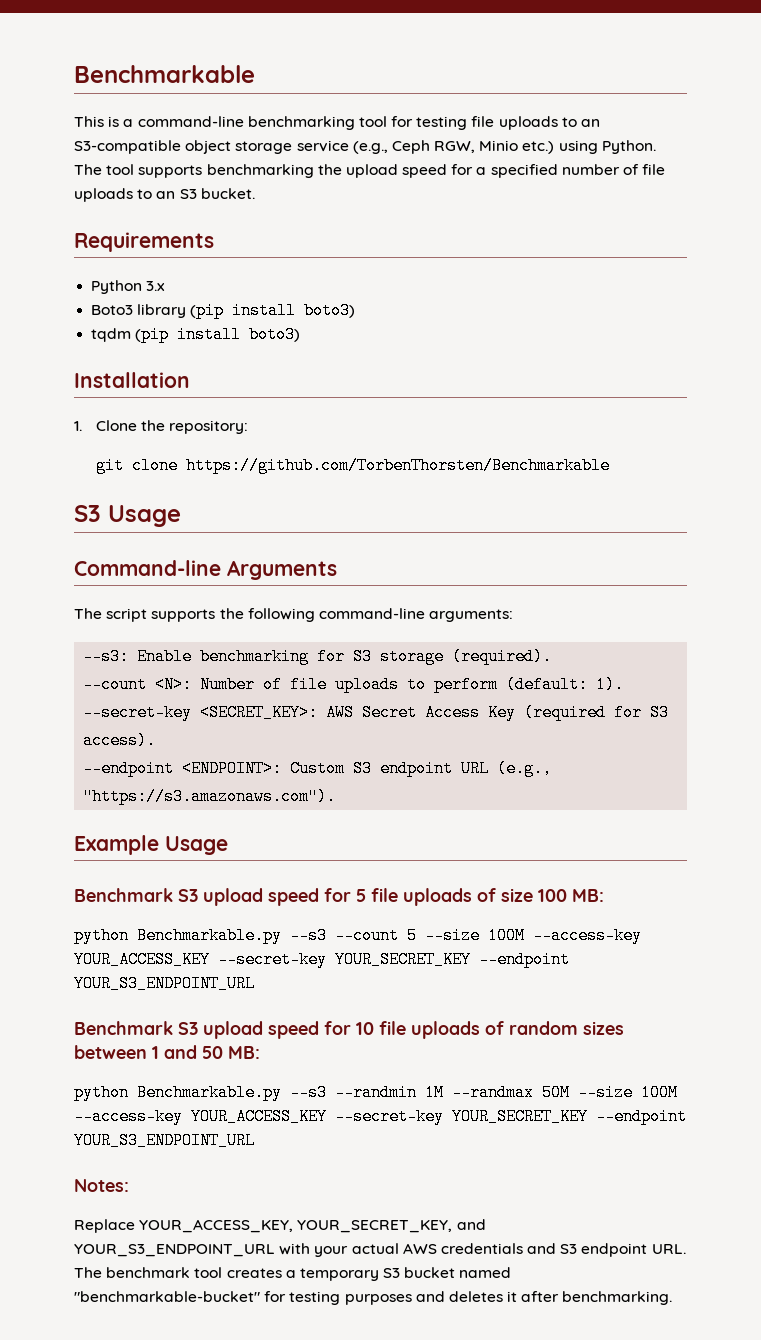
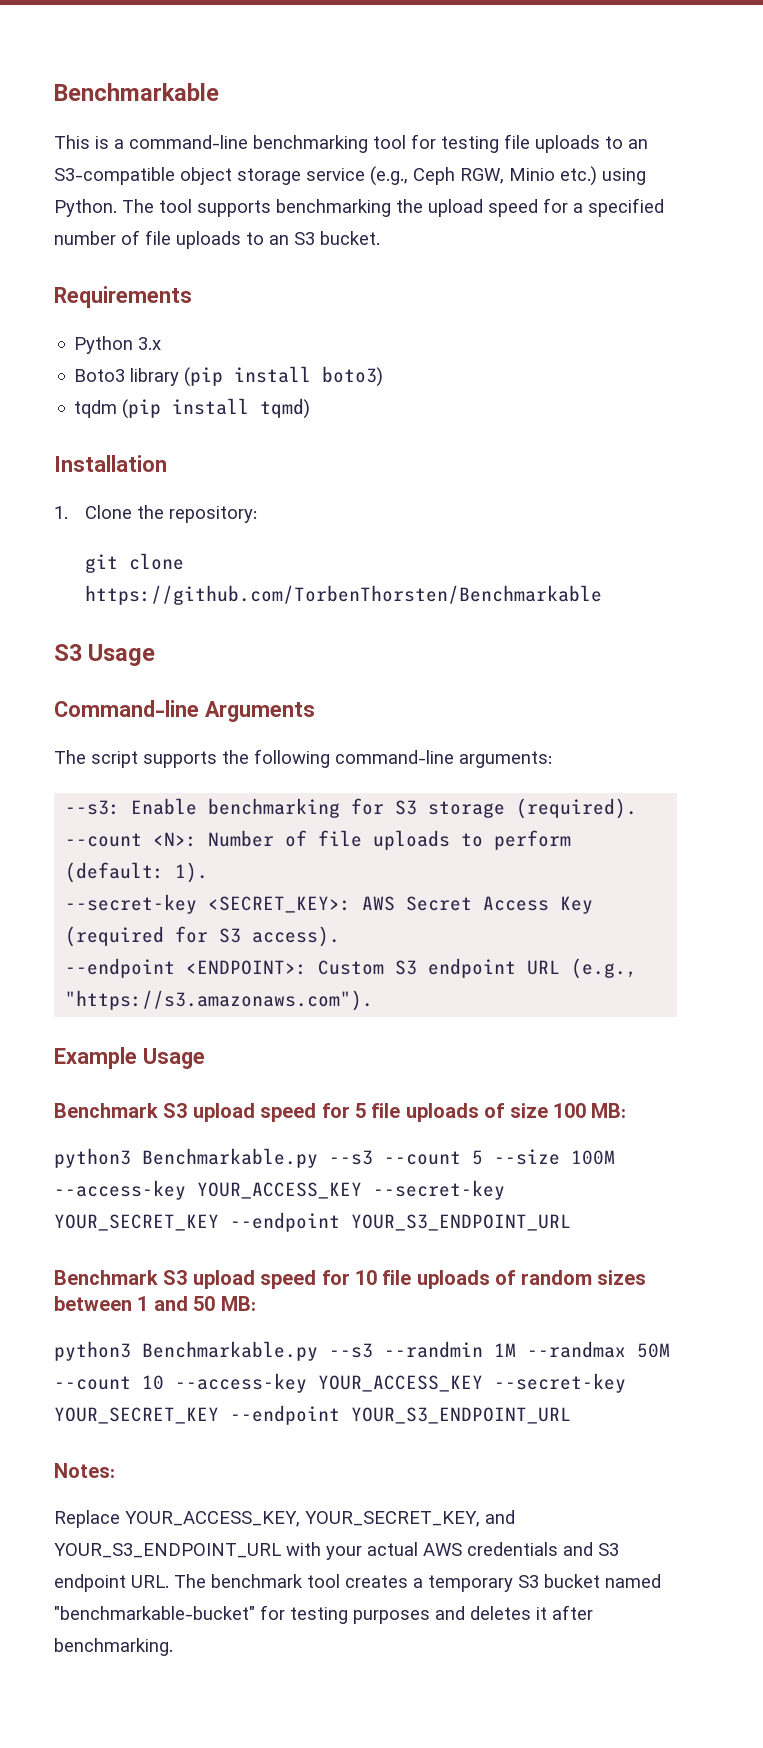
- tqdm (pip install boto3)
+ tqdm (pip install tqmd)
- python Benchmarkable.py --s3 --count 5 --size 100M --access-key YOUR_ACCESS_KEY --secret-key YOUR_SECRET_KEY --endpoint YOUR_S3_ENDPOINT_URL
+ python3 Benchmarkable.py --s3 --count 5 --size 100M --access-key YOUR_ACCESS_KEY --secret-key YOUR_SECRET_KEY --endpoint YOUR_S3_ENDPOINT_URL
- python Benchmarkable.py --s3 --randmin 1M --randmax 50M --size 100M --access-key YOUR_ACCESS_KEY --secret-key YOUR_SECRET_KEY --endpoint YOUR_S3_ENDPOINT_URL
+ python3 Benchmarkable.py --s3 --randmin 1M --randmax 50M --count 10 --access-key YOUR_ACCESS_KEY --secret-key YOUR_SECRET_KEY --endpoint YOUR_S3_ENDPOINT_URL

